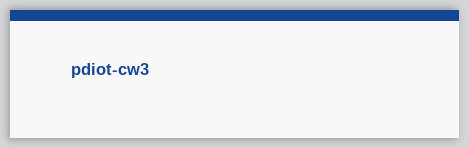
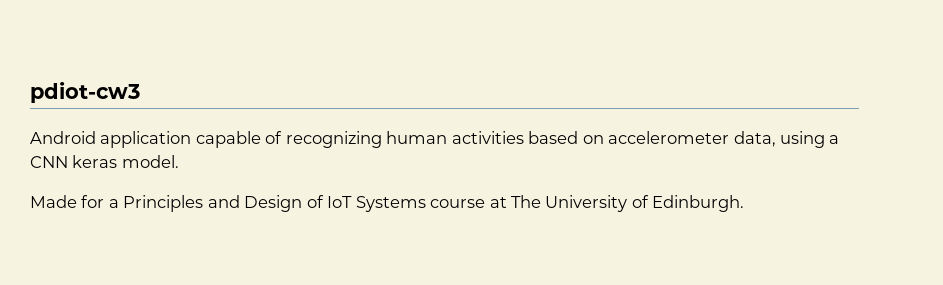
+ Android application capable of recognizing human activities based on accelerometer data, using a CNN keras model.
+ Made for a Principles and Design of IoT Systems course at The University of Edinburgh.

